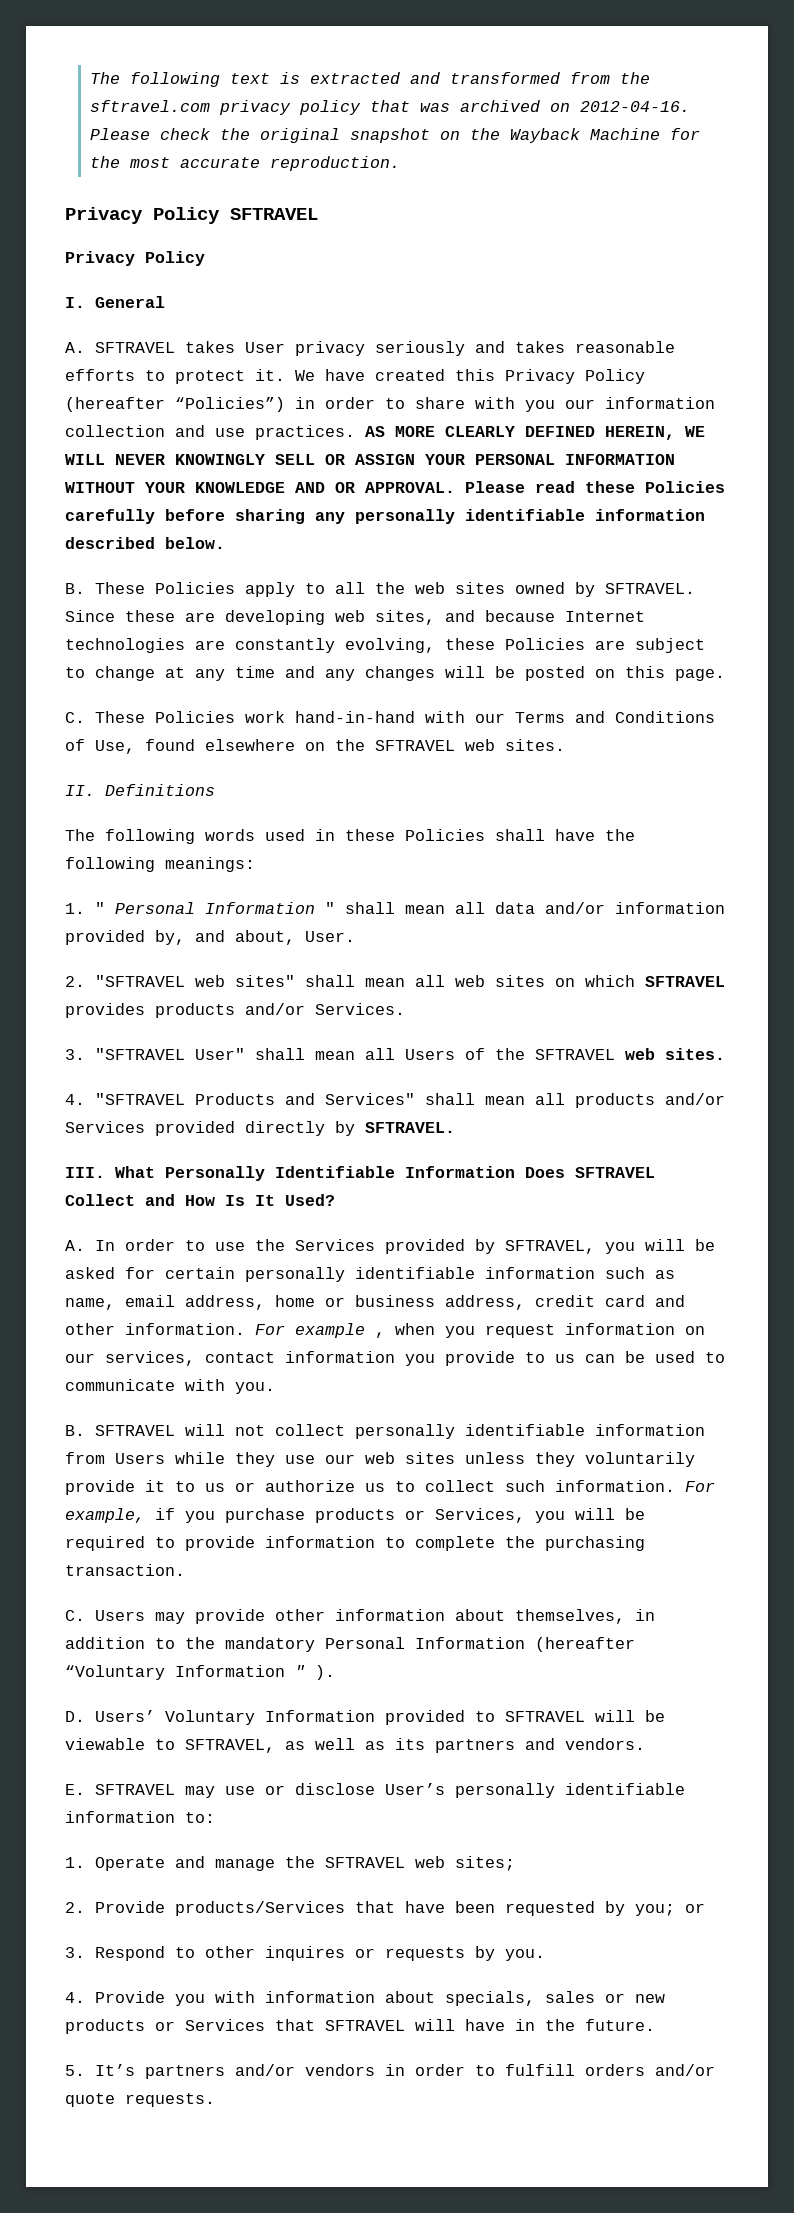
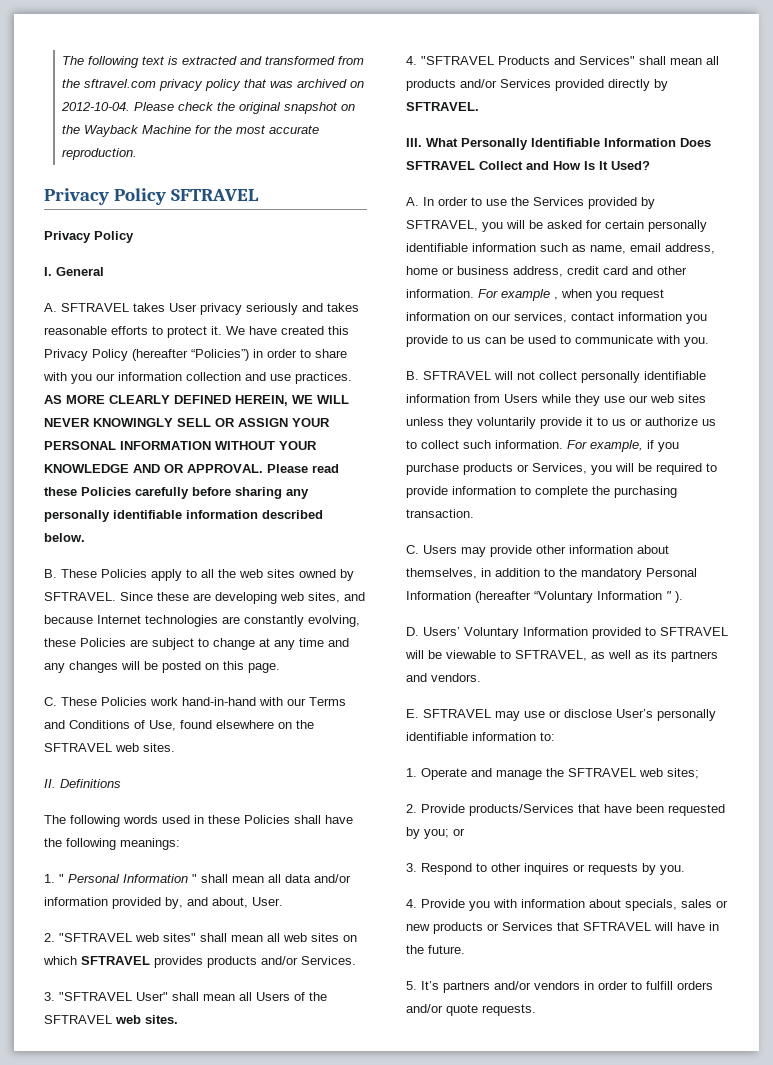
- The following text is extracted and transformed from the sftravel.com privacy policy that was archived on 2012-04-16.
+ The following text is extracted and transformed from the sftravel.com privacy policy that was archived on 2012-10-04.

